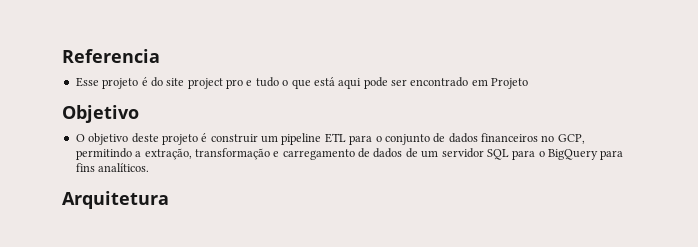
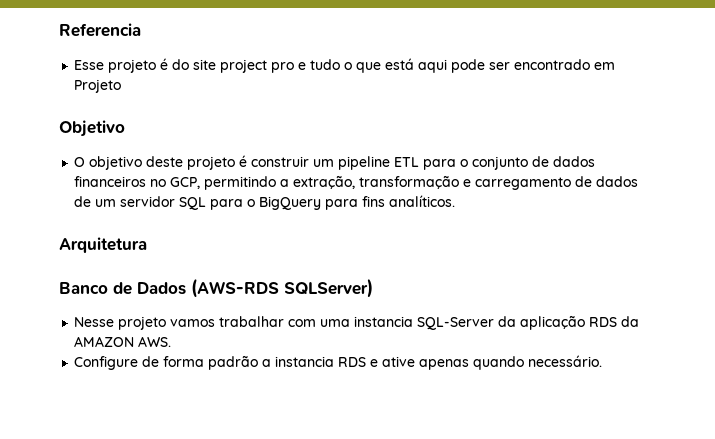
+ Banco de Dados (AWS-RDS SQLServer)
+ Nesse projeto vamos trabalhar com uma instancia SQL-Server da aplicação RDS da AMAZON AWS.
+ Configure de forma padrão a instancia RDS e ative apenas quando necessário.

